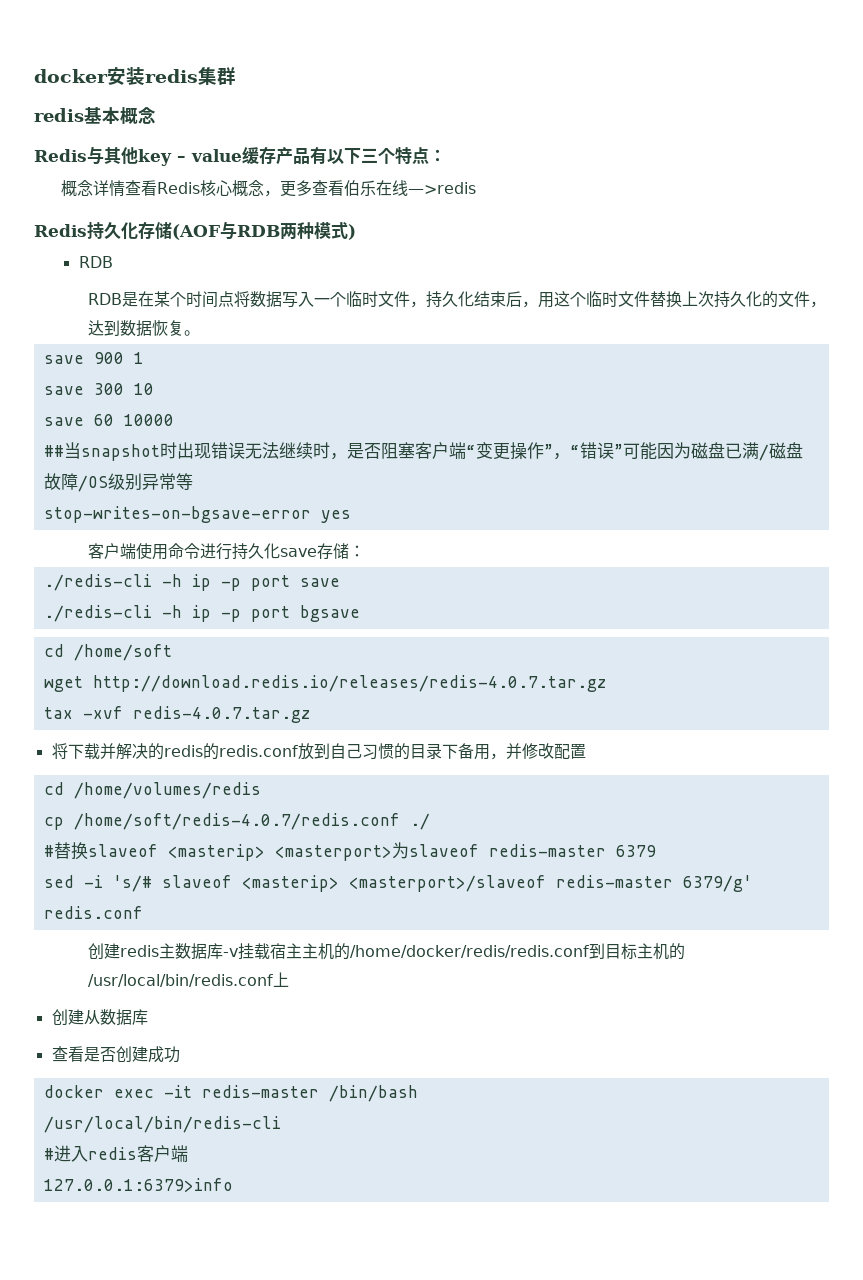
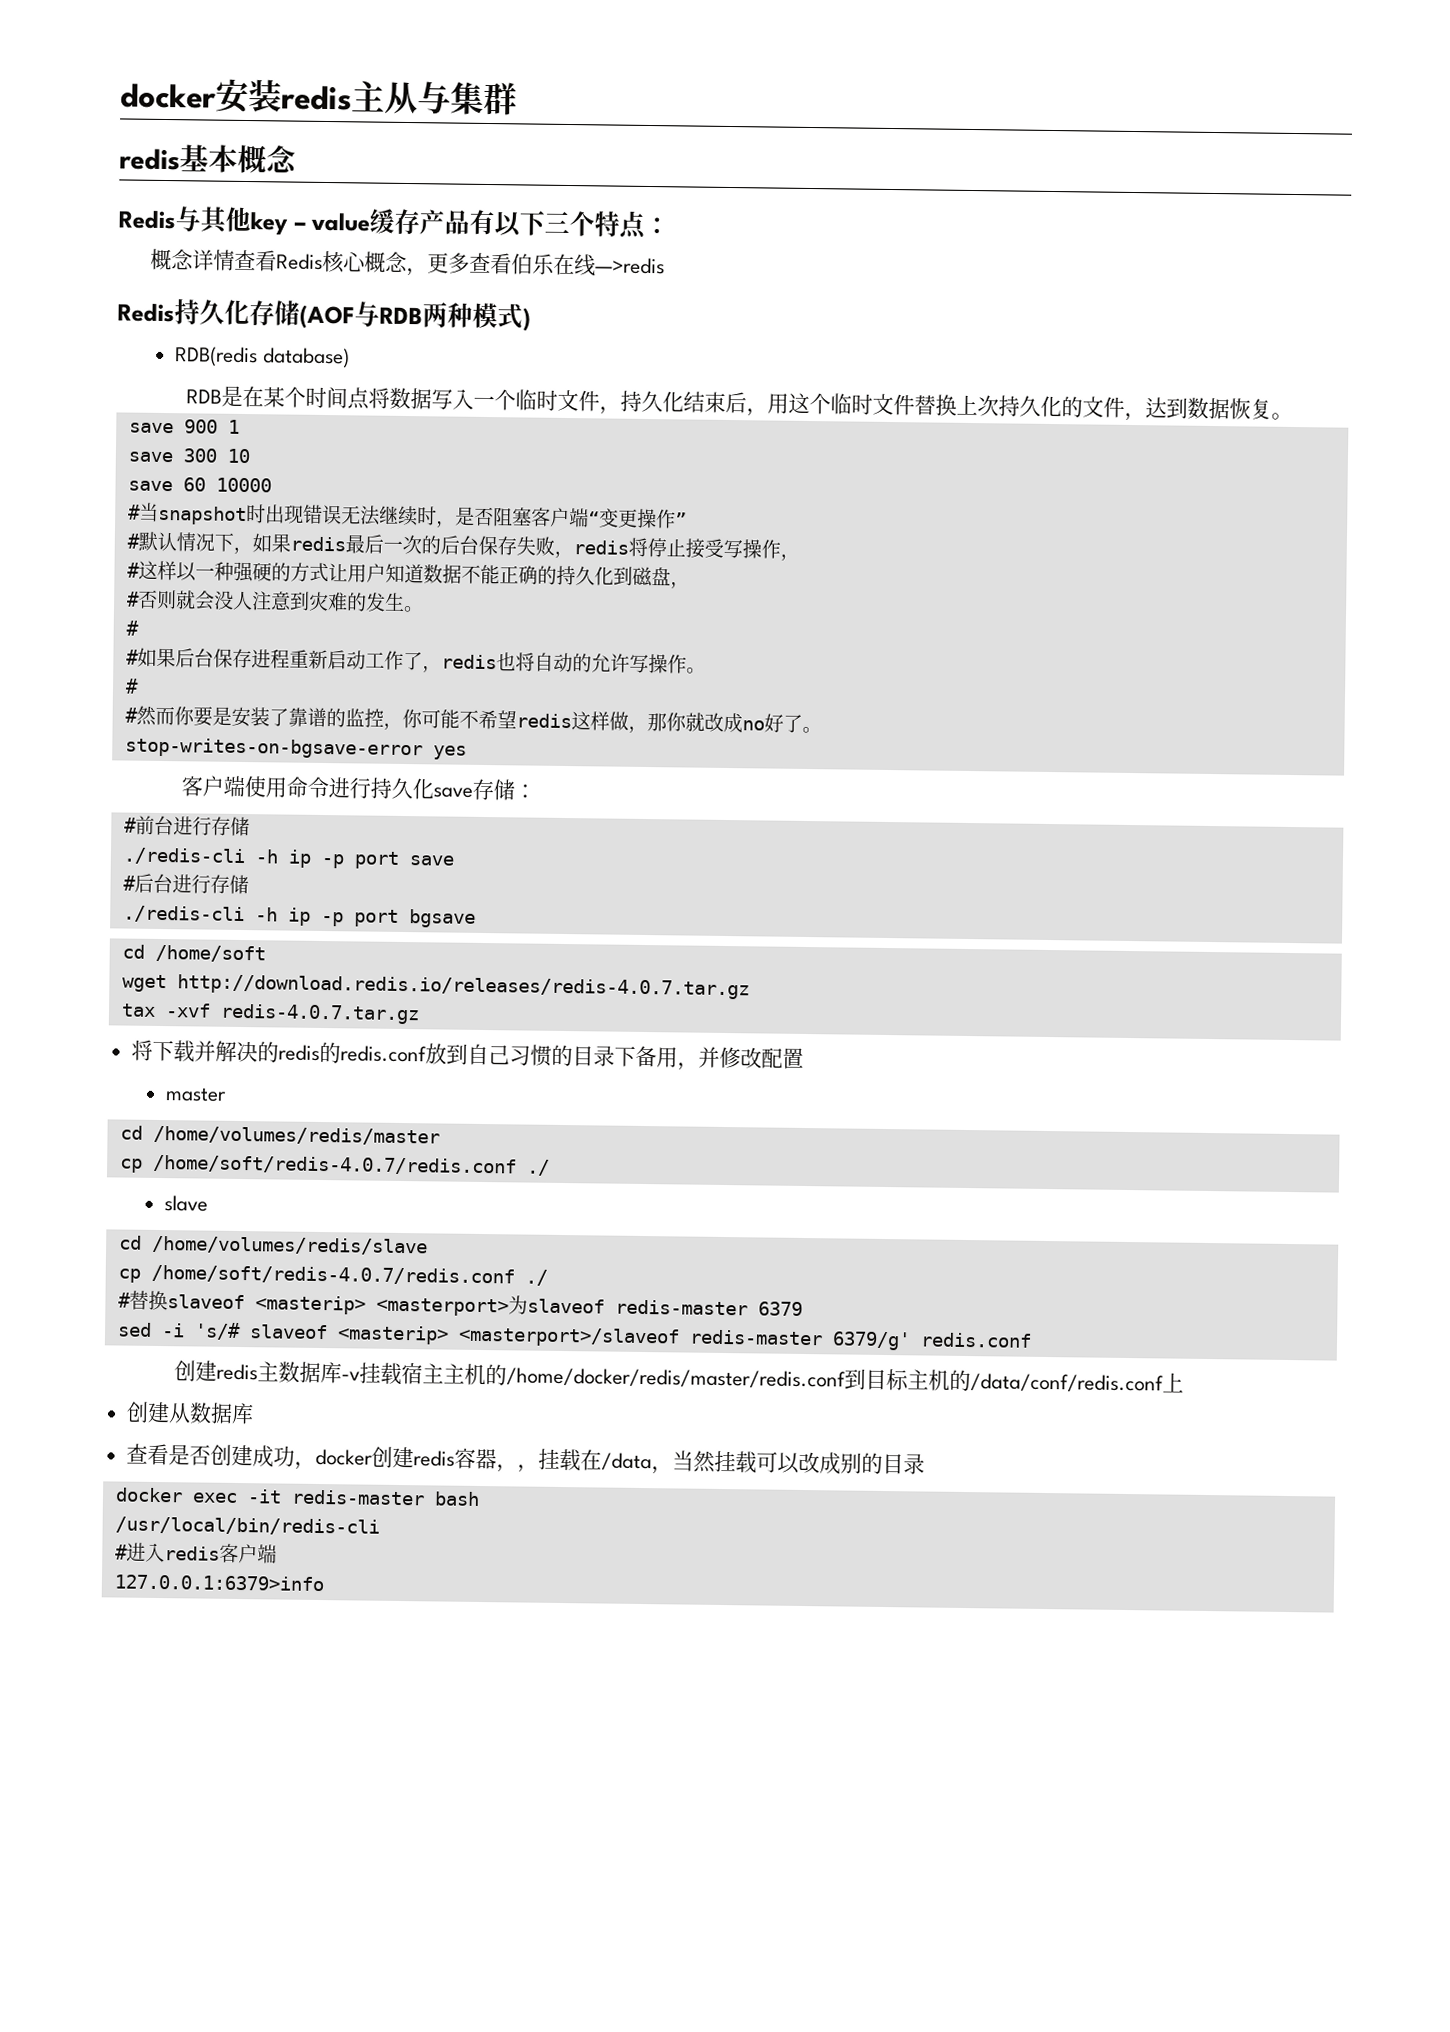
- docker安装redis集群
+ docker安装redis主从与集群
  Redis持久化存储(AOF与RDB两种模式)
- RDB
+ RDB(redis database)
- ##当snapshot时出现错误无法继续时，是否阻塞客户端“变更操作”，“错误”可能因为磁盘已满/磁盘故障/OS级别异常等
+ #当snapshot时出现错误无法继续时，是否阻塞客户端“变更操作”
+ #默认情况下，如果redis最后一次的后台保存失败，redis将停止接受写操作，
+ #这样以一种强硬的方式让用户知道数据不能正确的持久化到磁盘，
+ #否则就会没人注意到灾难的发生。
+ #
+ #如果后台保存进程重新启动工作了，redis也将自动的允许写操作。
+ #
+ #然而你要是安装了靠谱的监控，你可能不希望redis这样做，那你就改成no好了。
+ #前台进行存储
+ #后台进行存储
- cd /home/volumes/redis
+ master
+ cd /home/volumes/redis/master
+ cp /home/soft/redis-4.0.7/redis.conf ./
+ slave
+ cd /home/volumes/redis/slave
- 创建redis主数据库-v挂载宿主主机的/home/docker/redis/redis.conf到目标主机的/usr/local/bin/redis.conf上
+ 创建redis主数据库-v挂载宿主主机的/home/docker/redis/master/redis.conf到目标主机的/data/conf/redis.conf上
- 查看是否创建成功
+ 查看是否创建成功，docker创建redis容器，，挂载在/data，当然挂载可以改成别的目录
- docker exec -it redis-master /bin/bash
+ docker exec -it redis-master bash

